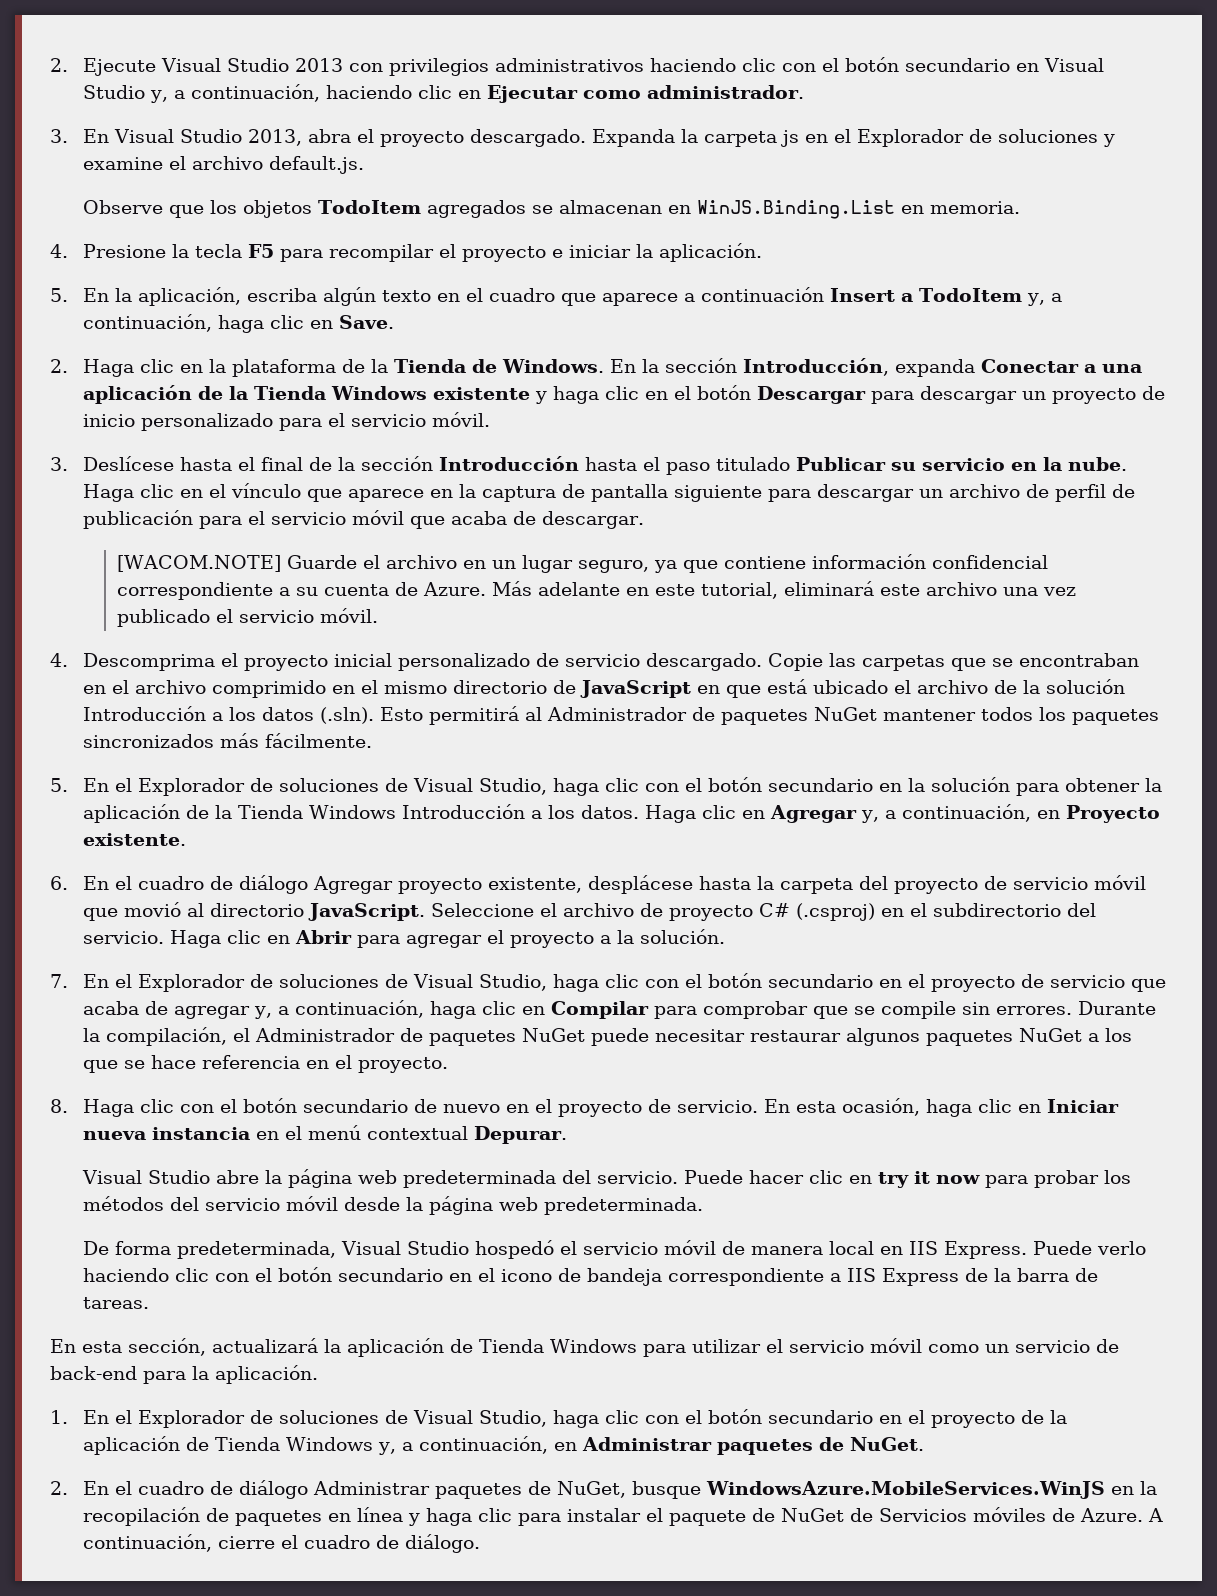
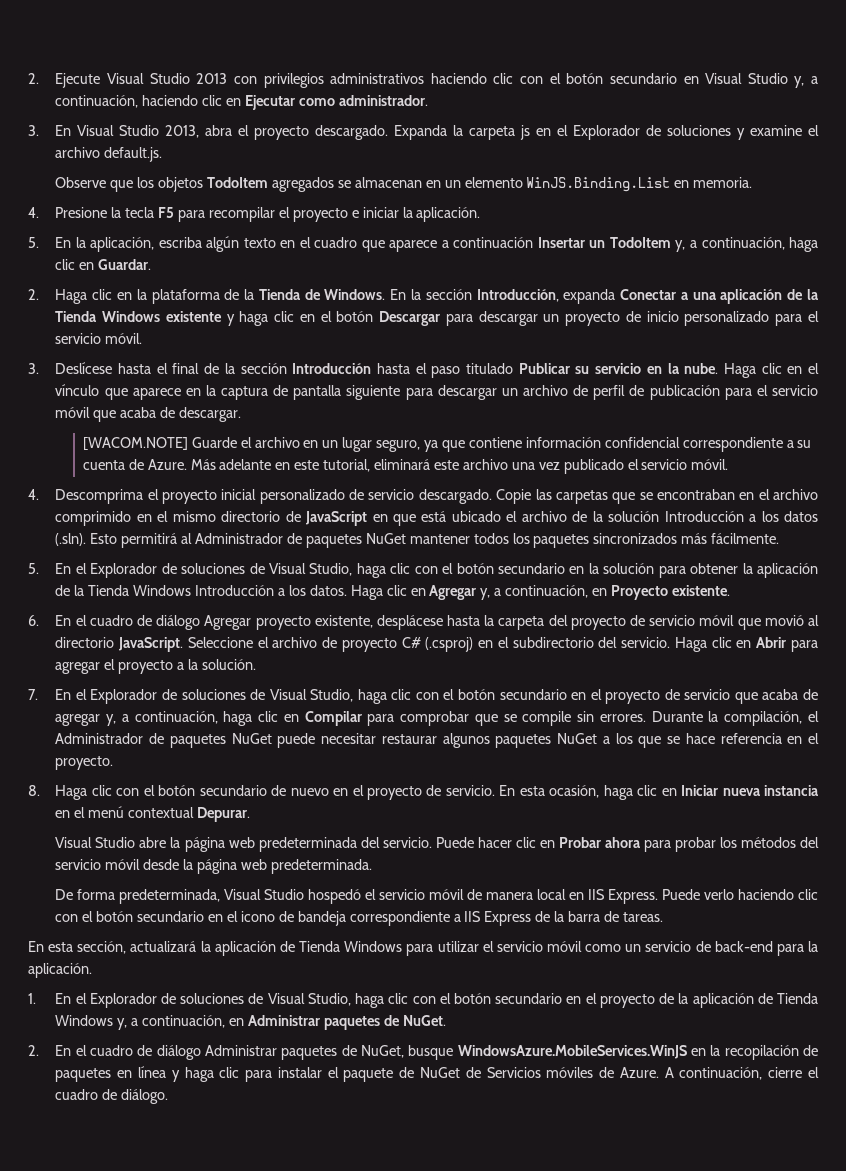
- Observe que los objetos TodoItem agregados se almacenan en WinJS.Binding.List en memoria.
+ Observe que los objetos TodoItem agregados se almacenan en un elemento WinJS.Binding.List en memoria.
- 5. En la aplicación, escriba algún texto en el cuadro que aparece a continuación Insert a TodoItem y, a continuación, haga clic en Save.
+ 5. En la aplicación, escriba algún texto en el cuadro que aparece a continuación Insertar un TodoItem y, a continuación, haga clic en Guardar.
- Puede hacer clic en try it now para probar los métodos del servicio móvil desde la página web predeterminada.
+ Puede hacer clic en Probar ahora para probar los métodos del servicio móvil desde la página web predeterminada.

